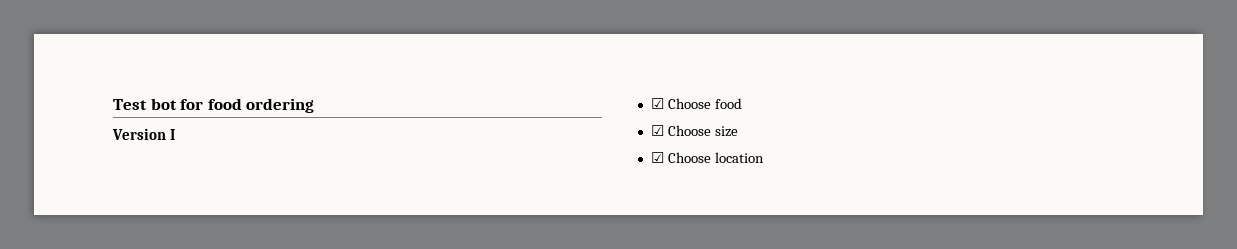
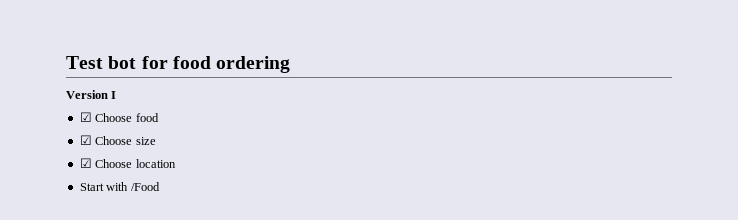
+ Start with /Food

